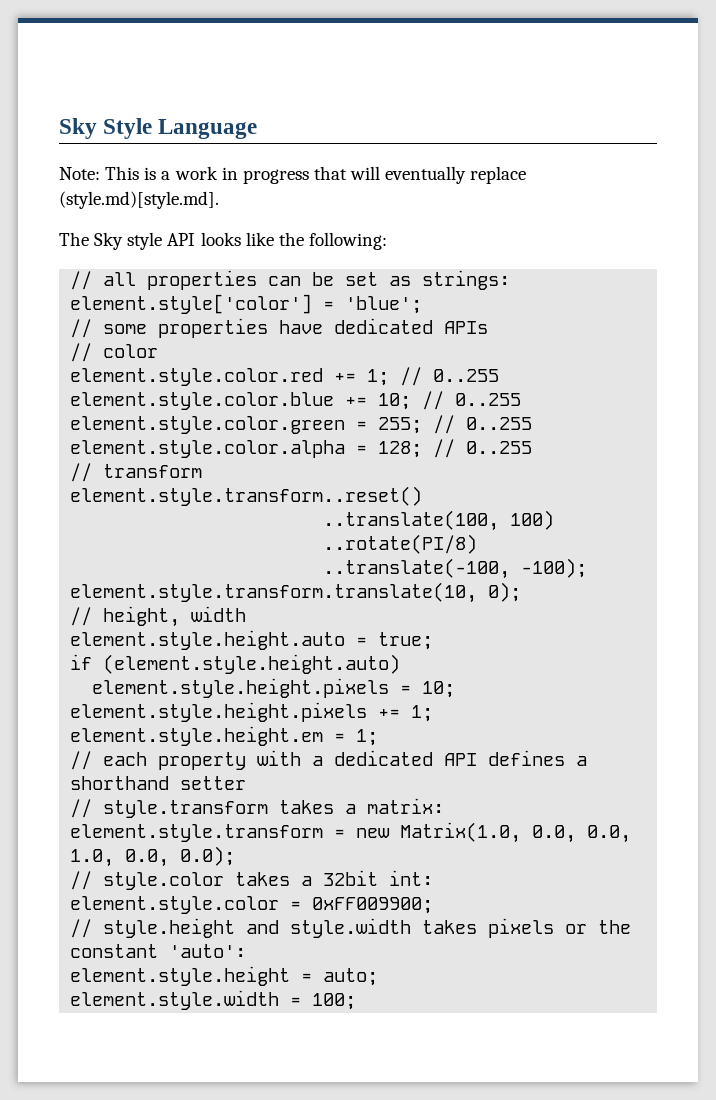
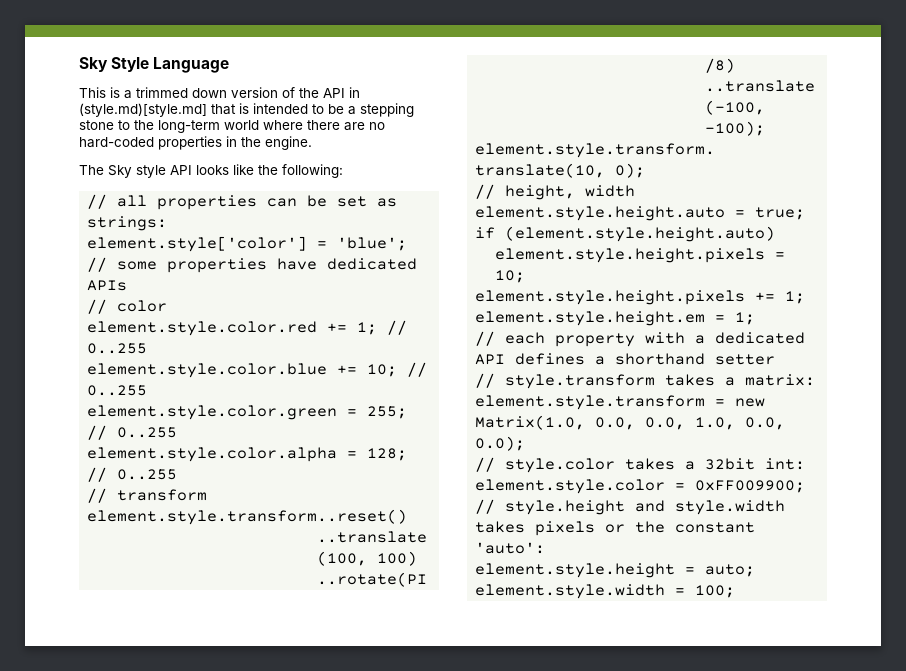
- Note: This is a work in progress that will eventually replace (style.md)[style.md].
+ This is a trimmed down version of the API in (style.md)[style.md] that is intended to be a stepping stone to the long-term world where there are no hard-coded properties in the engine.

